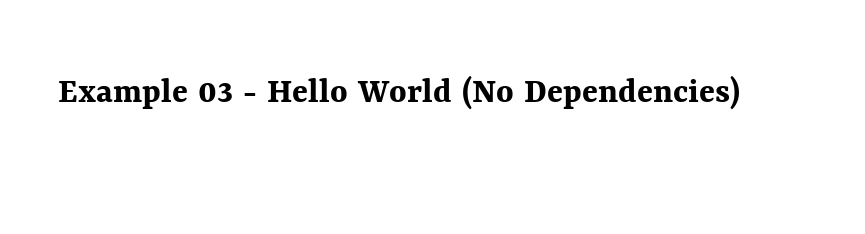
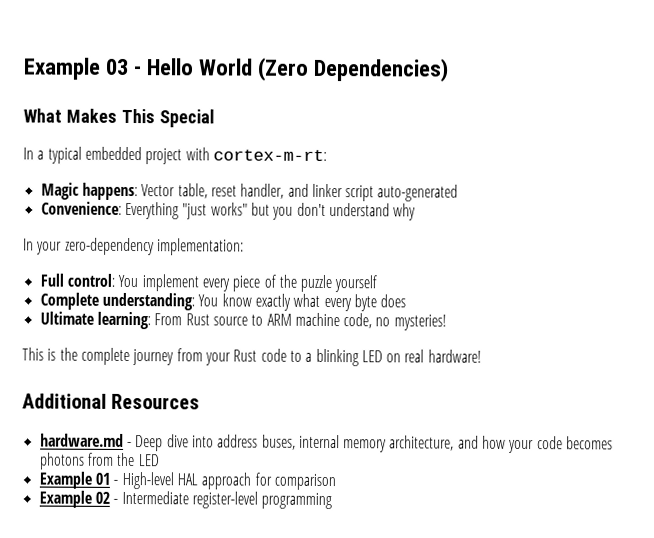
- Example 03 - Hello World (No Dependencies)
+ Example 03 - Hello World (Zero Dependencies)
+ What Makes This Special
+ In a typical embedded project with cortex-m-rt:
+ Magic happens: Vector table, reset handler, and linker script auto-generated
+ Convenience: Everything "just works" but you don't understand why
+ In your zero-dependency implementation:
+ Full control: You implement every piece of the puzzle yourself
+ Complete understanding: You know exactly what every byte does
+ Ultimate learning: From Rust source to ARM machine code, no mysteries!
+ This is the complete journey from your Rust code to a blinking LED on real hardware!
+ Additional Resources
+ hardware.md - Deep dive into address buses, internal memory architecture, and how your code becomes photons from the LED
+ Example 01 - High-level HAL approach for comparison
+ Example 02 - Intermediate register-level programming

